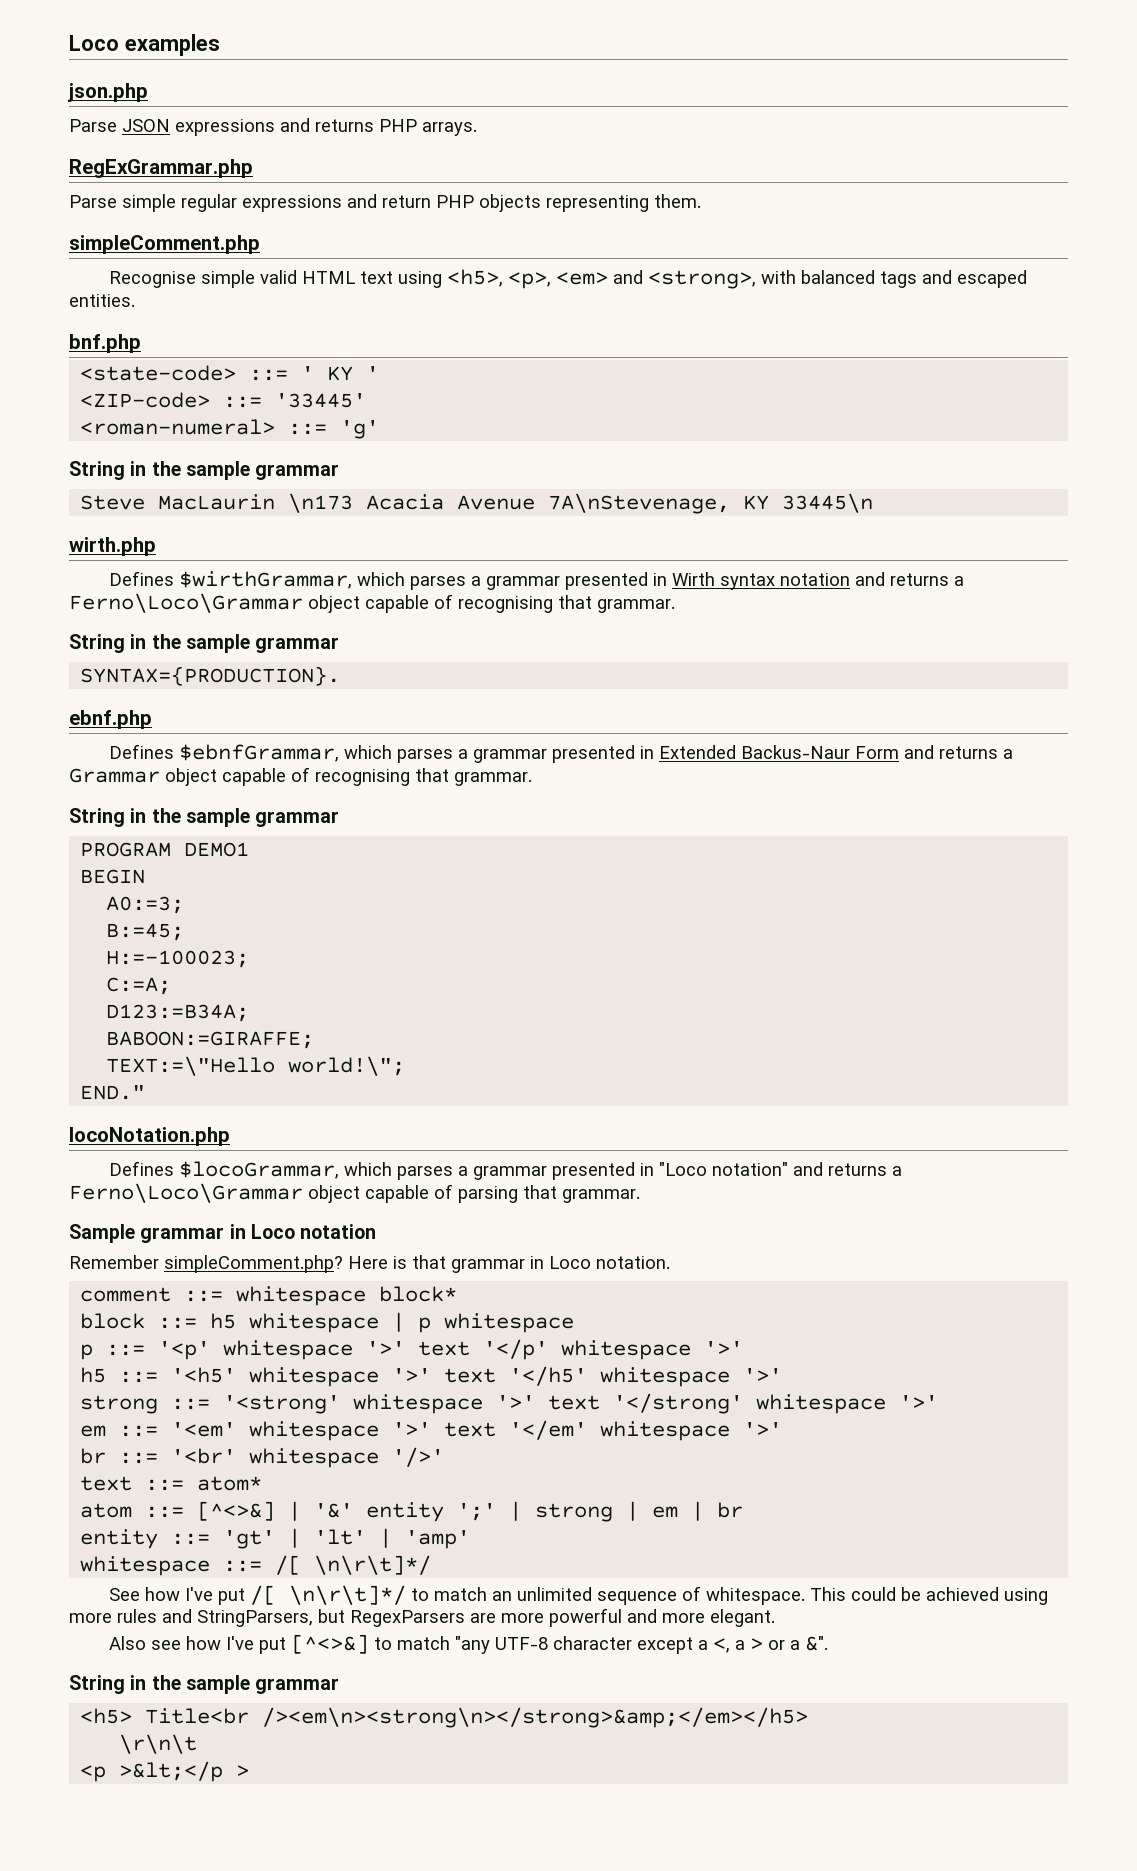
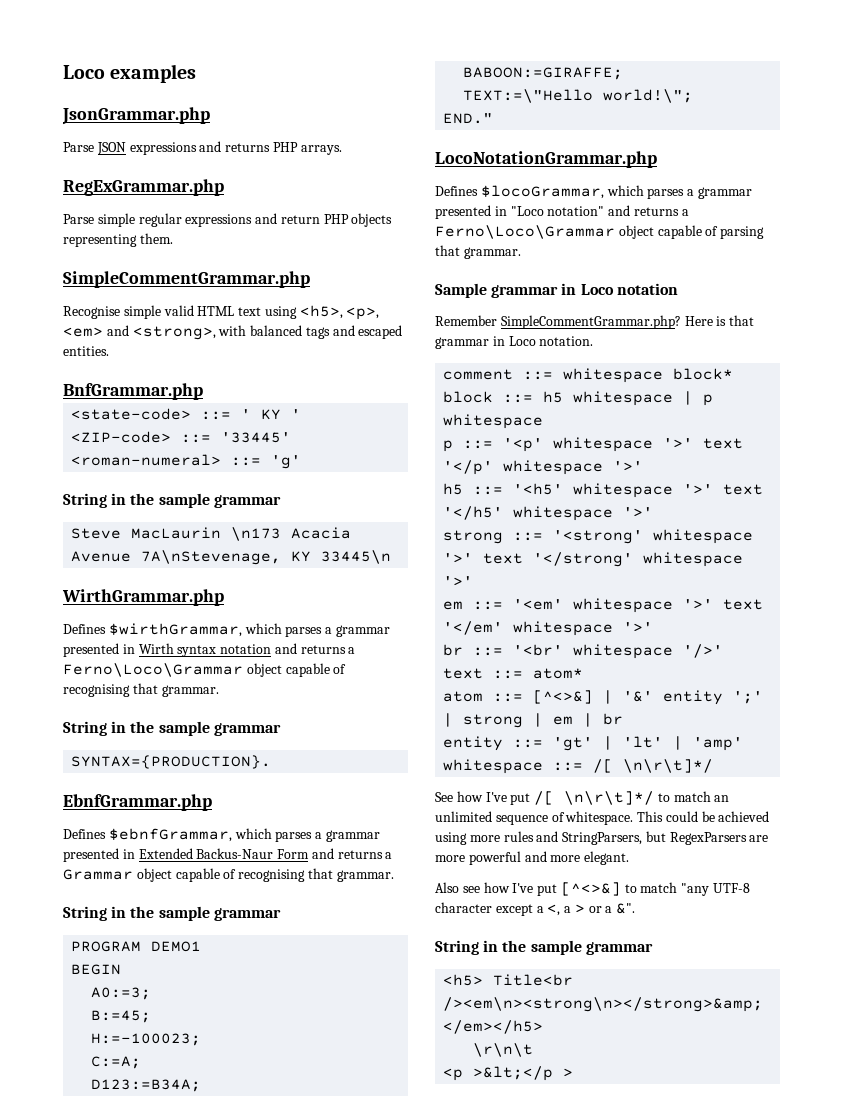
- json.php
+ JsonGrammar.php
- simpleComment.php
+ SimpleCommentGrammar.php
- bnf.php
+ BnfGrammar.php
- wirth.php
+ WirthGrammar.php
- ebnf.php
+ EbnfGrammar.php
- locoNotation.php
+ LocoNotationGrammar.php
- Remember simpleComment.php?
+ Remember SimpleCommentGrammar.php?

